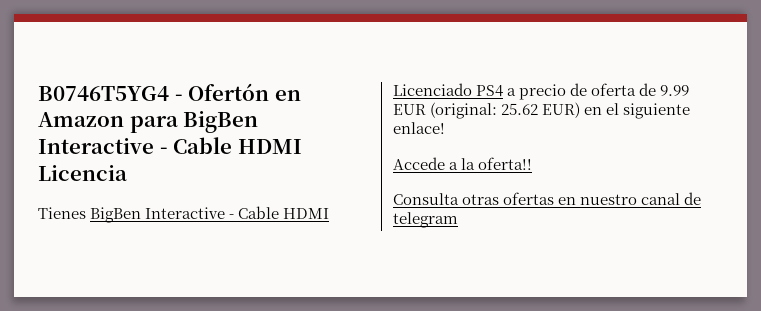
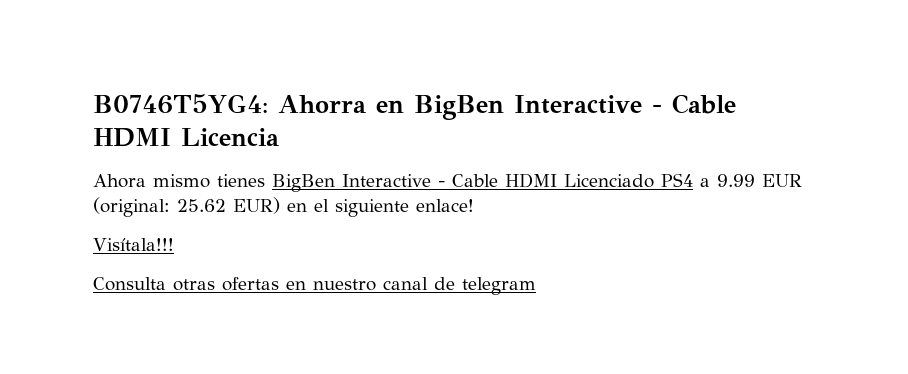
- B0746T5YG4 - Ofertón en Amazon para BigBen Interactive - Cable HDMI Licencia
+ B0746T5YG4: Ahorra en BigBen Interactive - Cable HDMI Licencia
- Tienes BigBen Interactive - Cable HDMI Licenciado PS4 a precio de oferta de 9.99 EUR (original: 25.62 EUR) en el siguiente enlace!
+ Ahora mismo tienes BigBen Interactive - Cable HDMI Licenciado PS4 a 9.99 EUR (original: 25.62 EUR) en el siguiente enlace!
- Accede a la oferta!!
+ Visítala!!!

